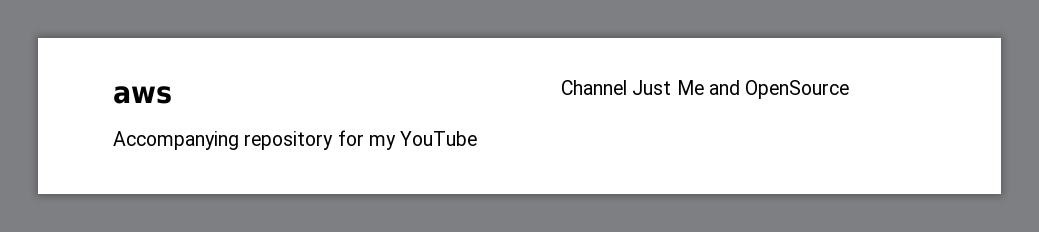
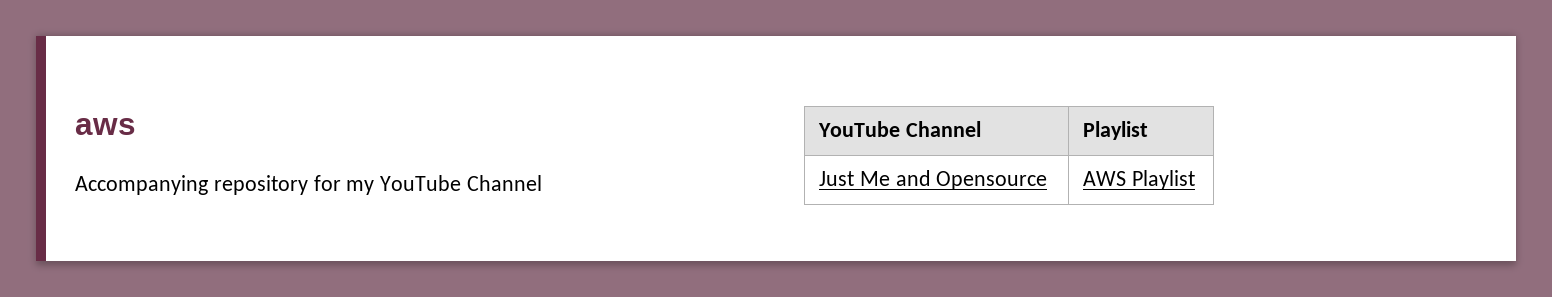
- Accompanying repository for my YouTube Channel Just Me and OpenSource
+ Accompanying repository for my YouTube Channel
+ YouTube Channel | Playlist
+ Just Me and Opensource | AWS Playlist

